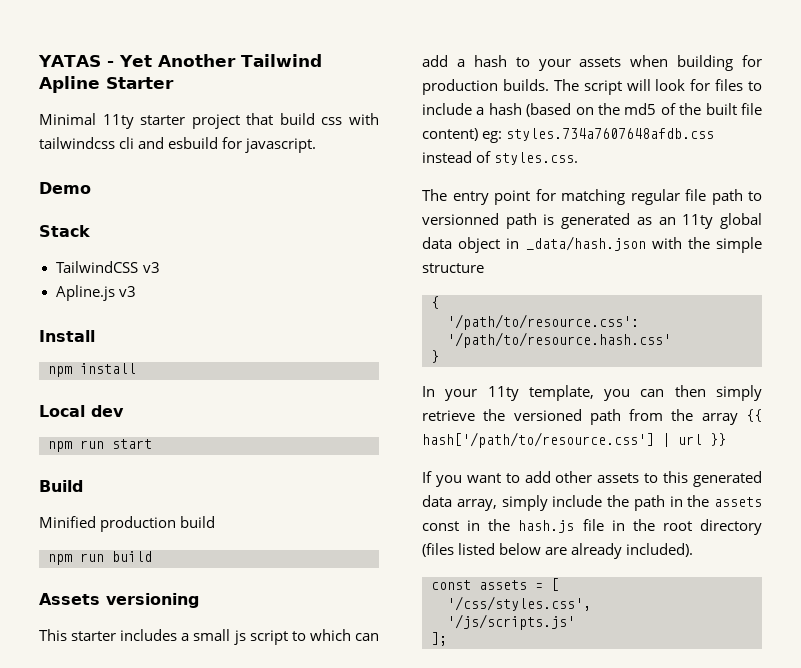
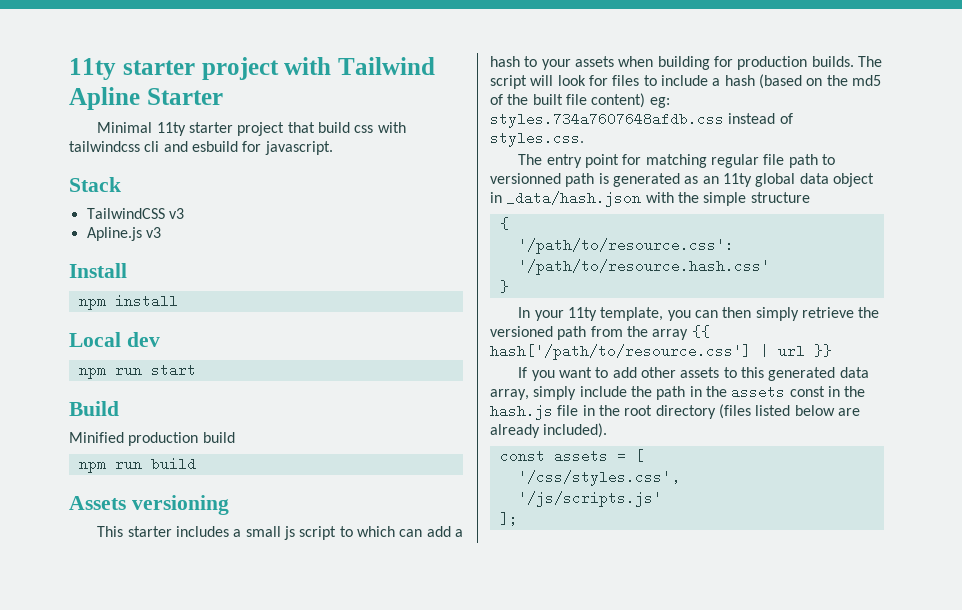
- YATAS - Yet Another Tailwind Apline Starter
+ 11ty starter project with Tailwind Apline Starter
- Demo

